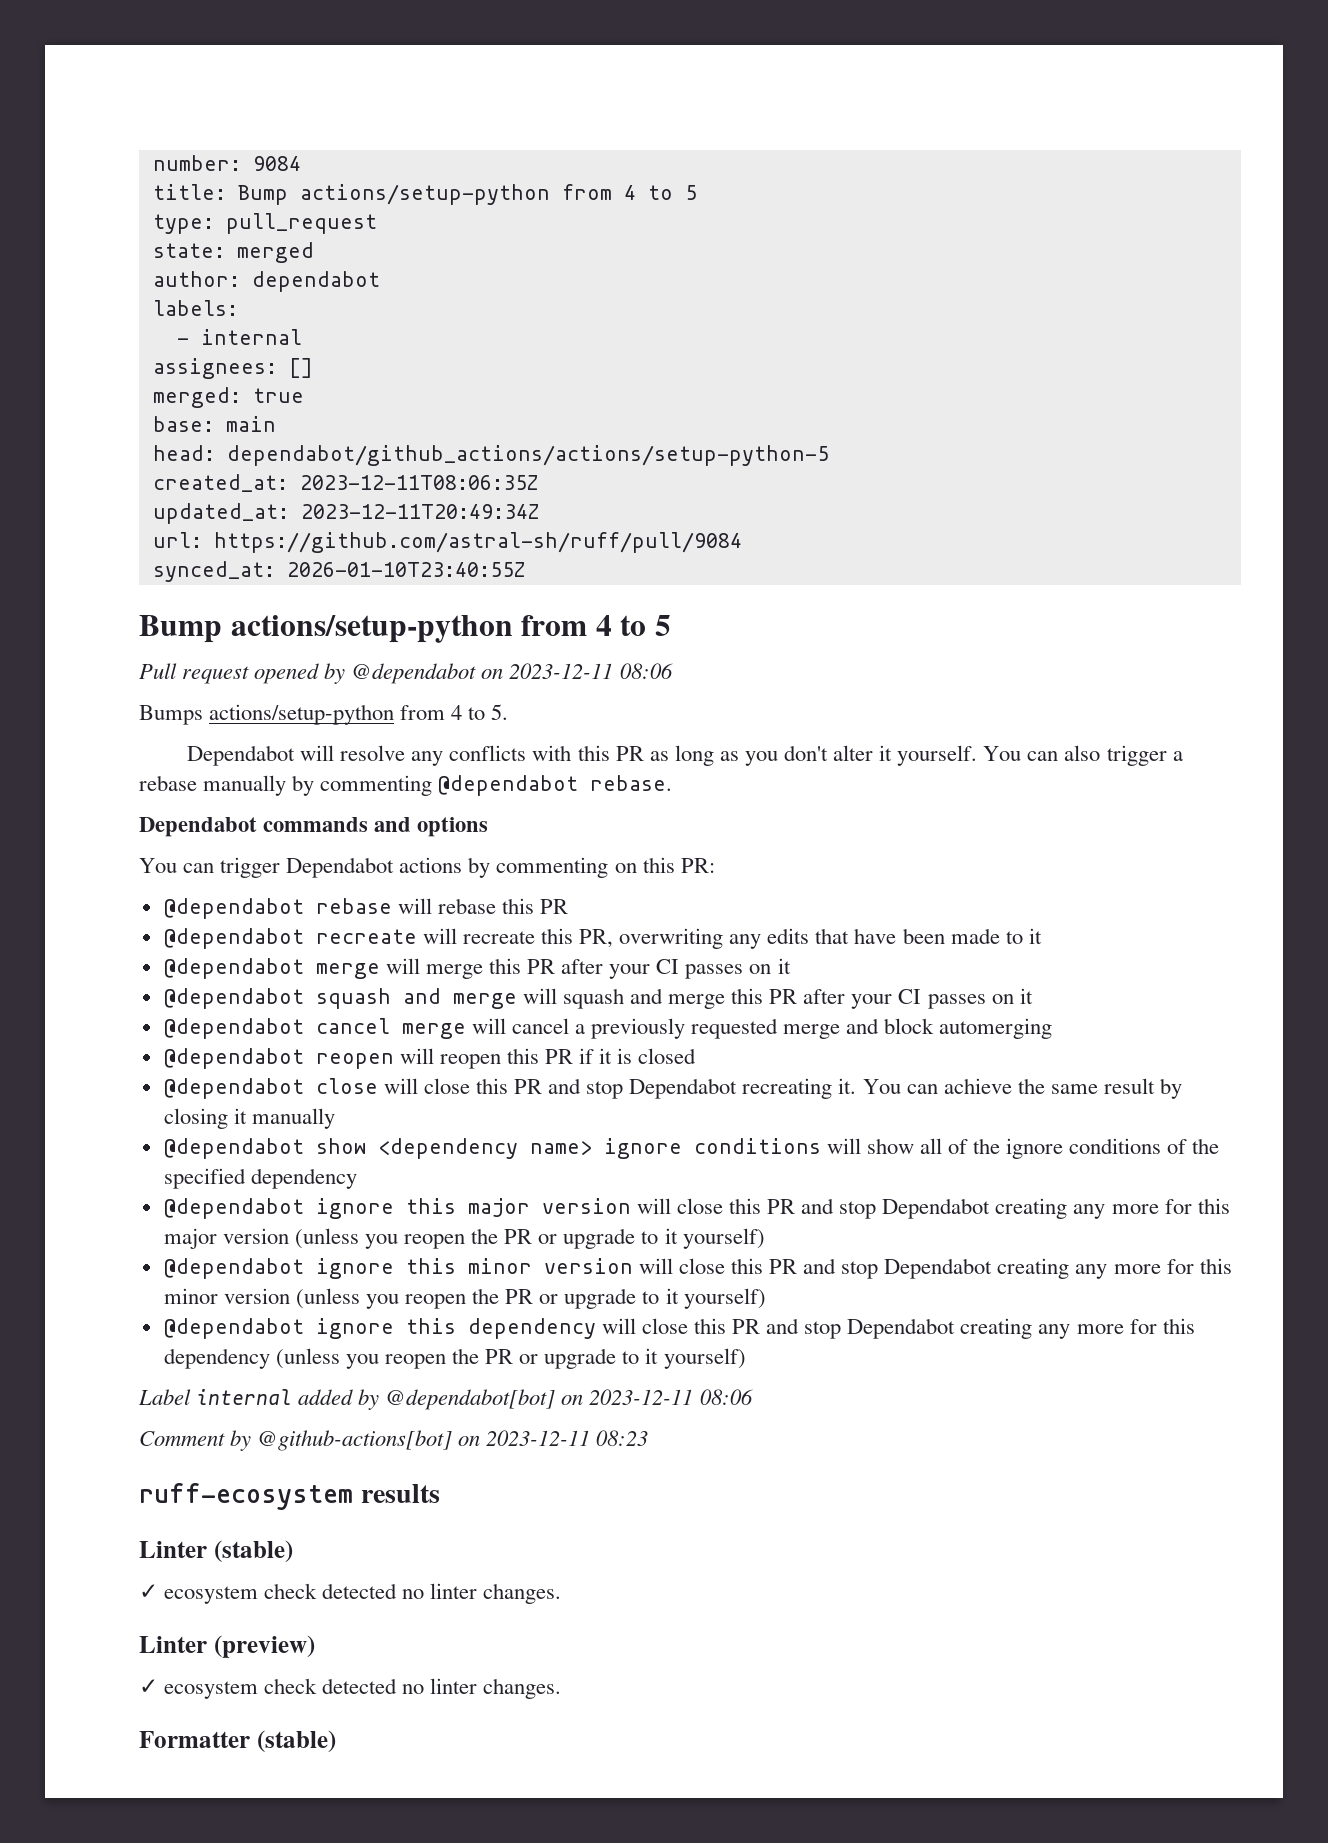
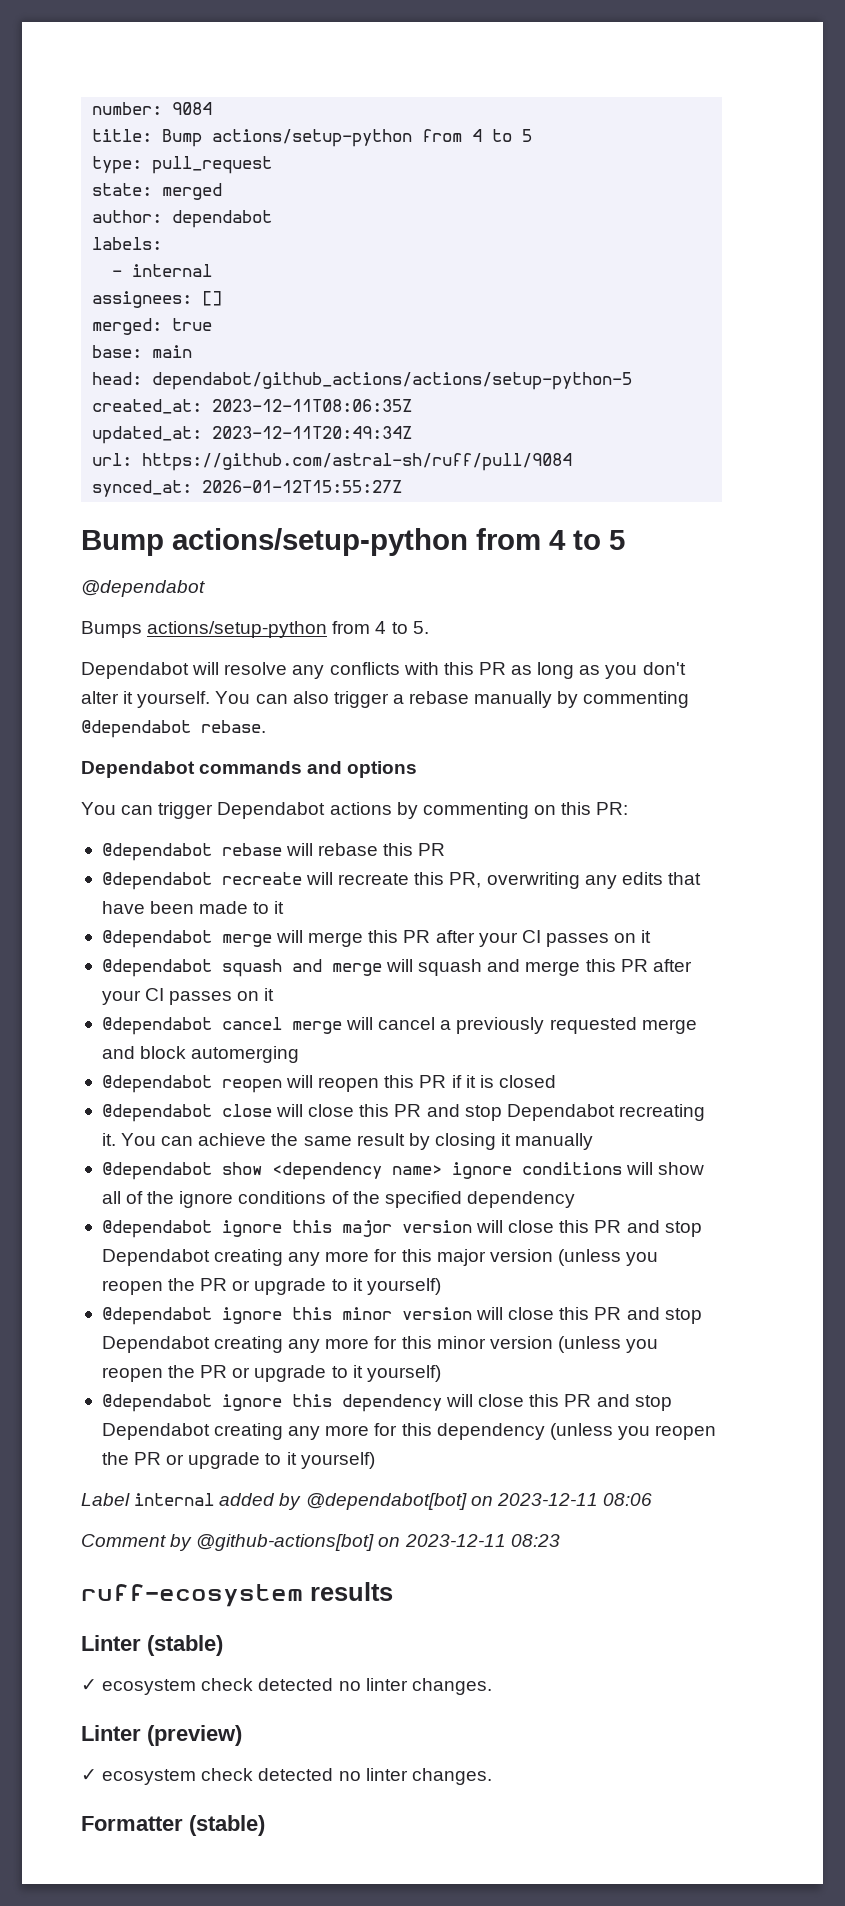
- synced_at: 2026-01-10T23:40:55Z
+ synced_at: 2026-01-12T15:55:27Z
  Bump actions/setup-python from 4 to 5
- Pull request opened by @dependabot on 2023-12-11 08:06
+ @dependabot

